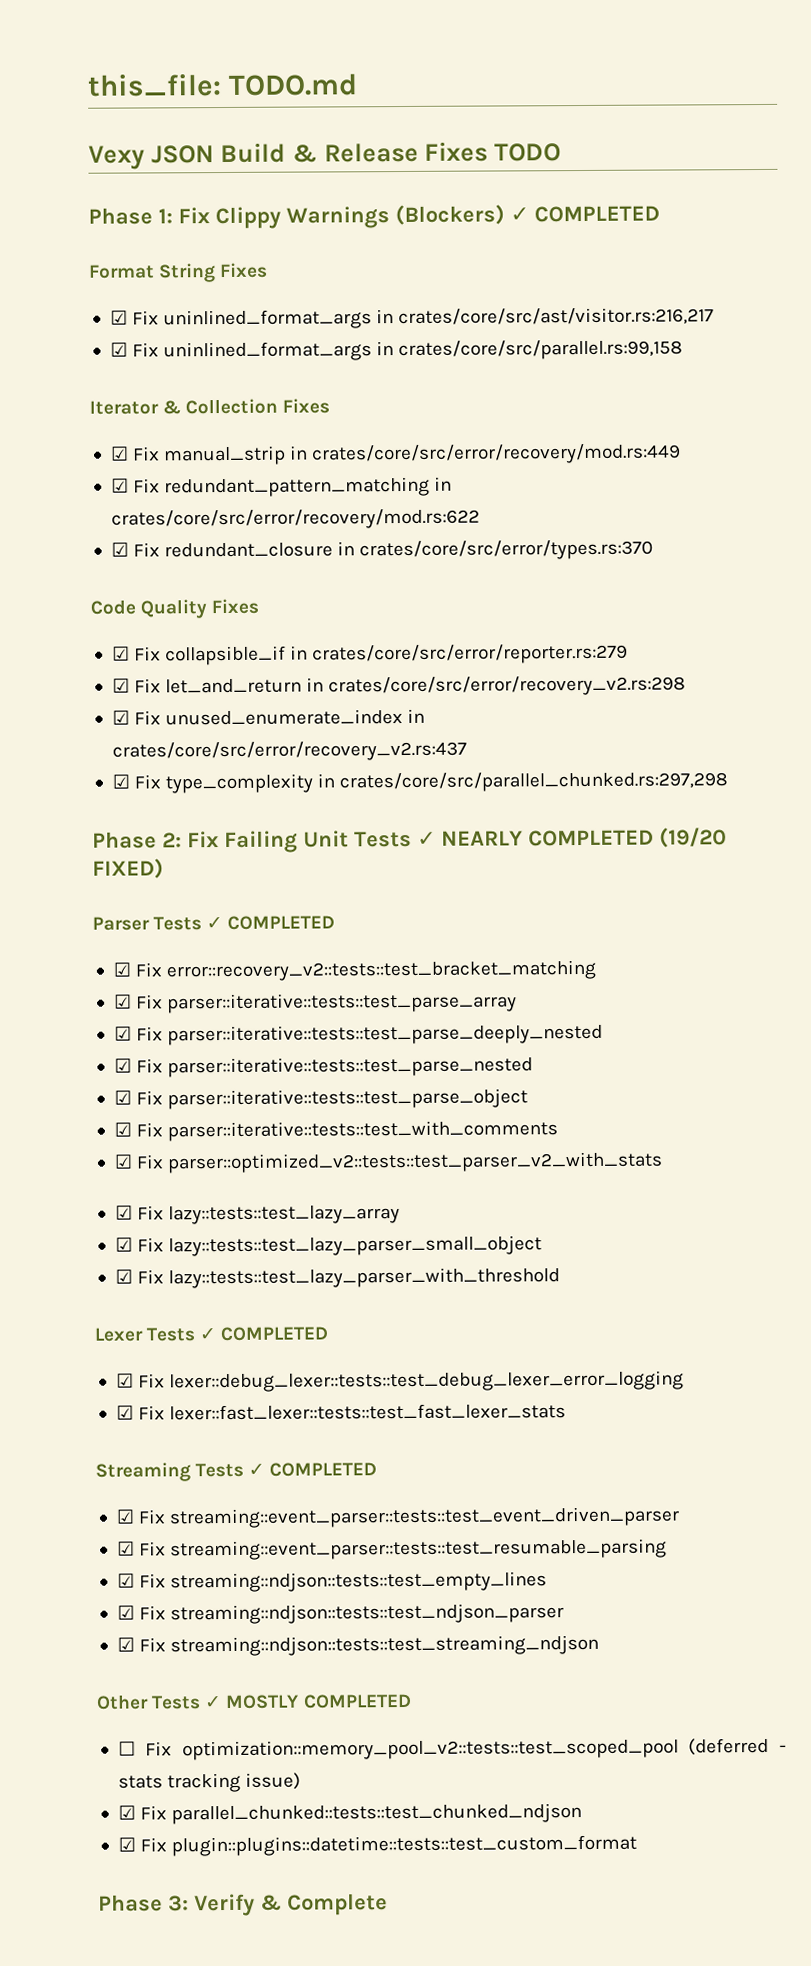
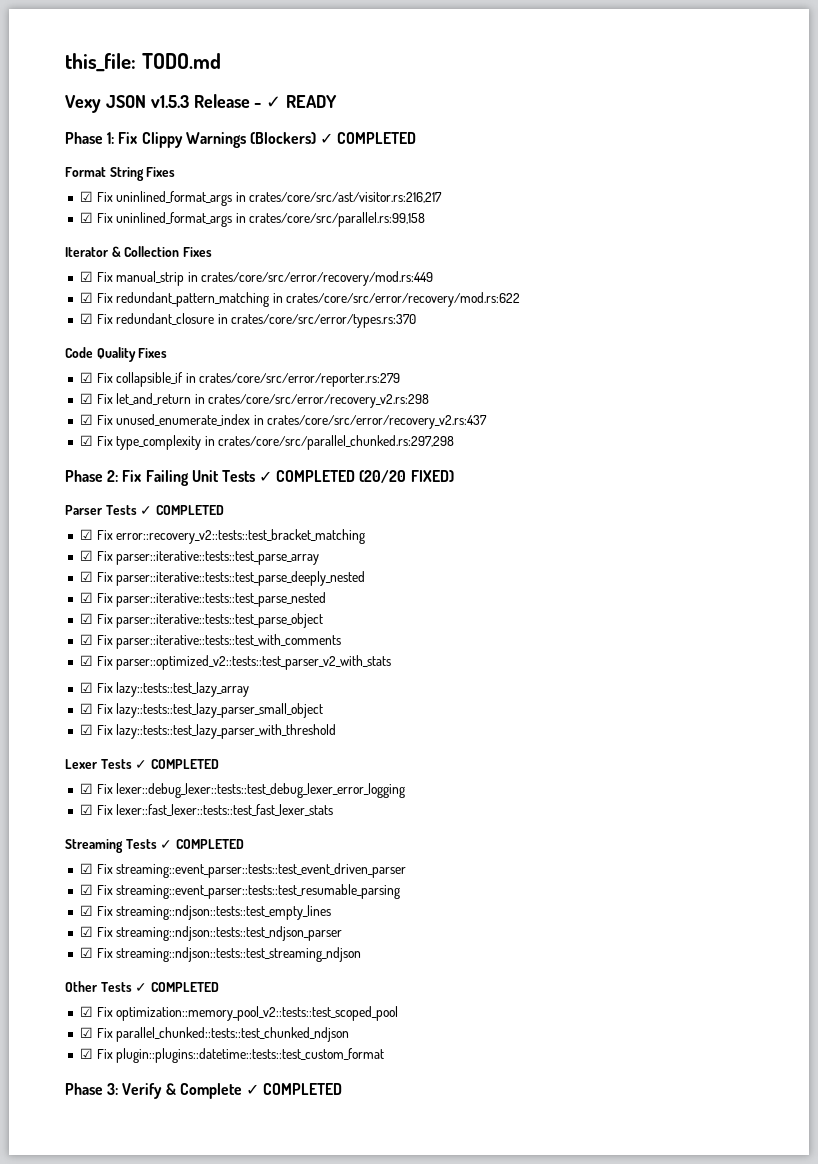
- Vexy JSON Build & Release Fixes TODO
+ Vexy JSON v1.5.3 Release - ✓ READY
- Phase 2: Fix Failing Unit Tests ✓ NEARLY COMPLETED (19/20 FIXED)
+ Phase 2: Fix Failing Unit Tests ✓ COMPLETED (20/20 FIXED)
- Other Tests ✓ MOSTLY COMPLETED
- ☐ Fix optimization::memory_pool_v2::tests::test_scoped_pool (deferred - stats tracking issue)
+ Other Tests ✓ COMPLETED
+ ☑ Fix optimization::memory_pool_v2::tests::test_scoped_pool
- Phase 3: Verify & Complete
+ Phase 3: Verify & Complete ✓ COMPLETED

